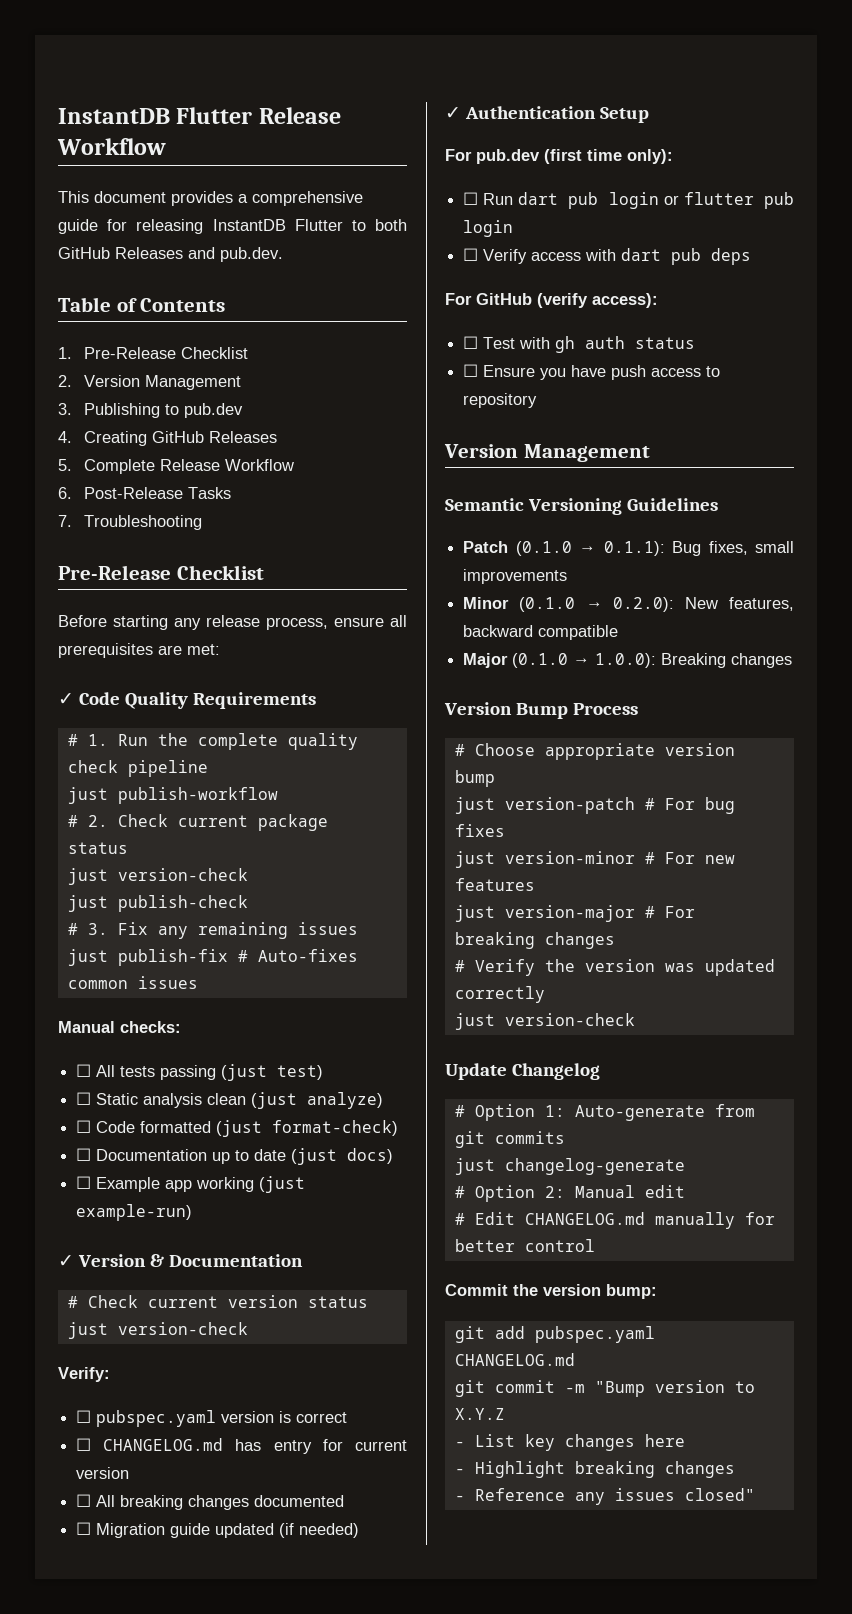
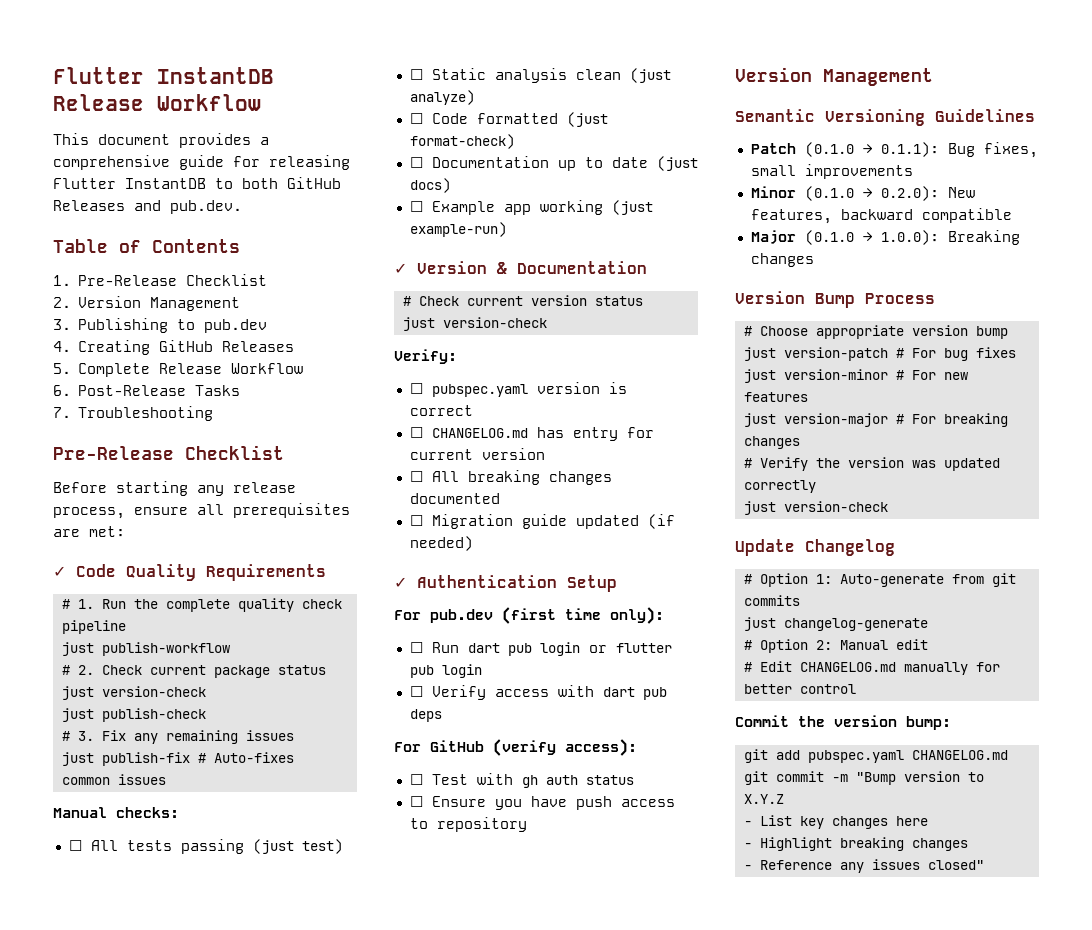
- InstantDB Flutter Release Workflow
+ Flutter InstantDB Release Workflow
- This document provides a comprehensive guide for releasing InstantDB Flutter to both GitHub Releases and pub.dev.
+ This document provides a comprehensive guide for releasing Flutter InstantDB to both GitHub Releases and pub.dev.

